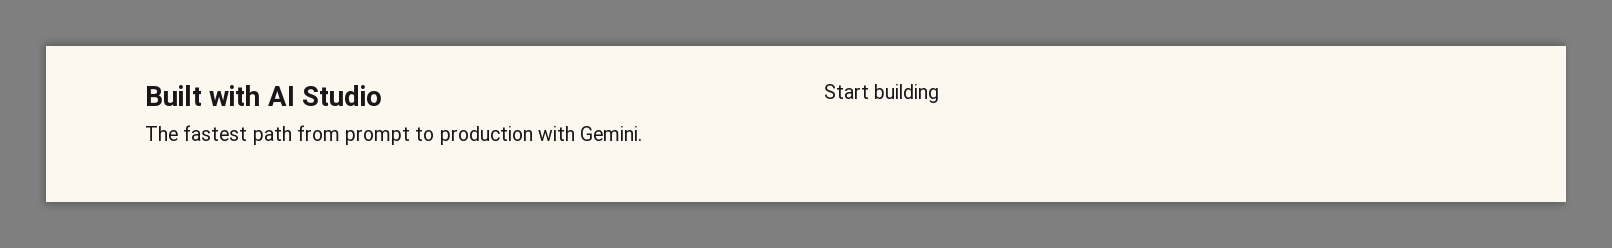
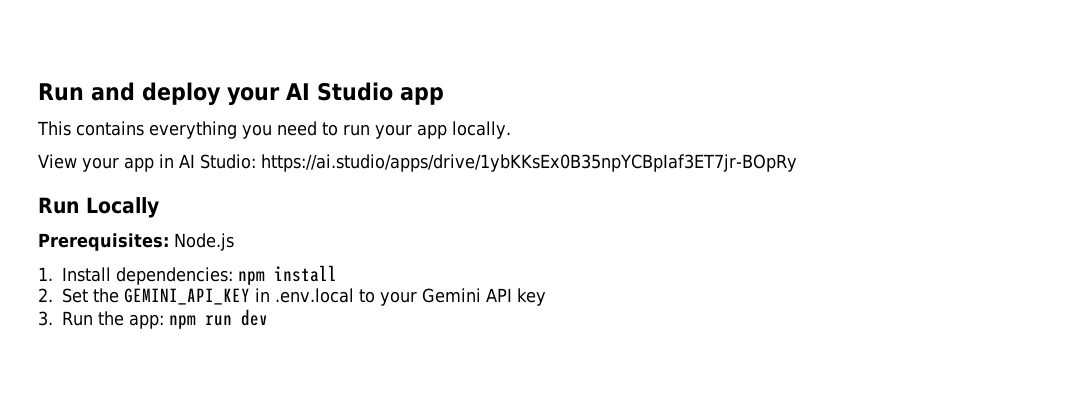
- Built with AI Studio
- The fastest path from prompt to production with Gemini.
- Start building
+ Run and deploy your AI Studio app
+ This contains everything you need to run your app locally.
+ View your app in AI Studio: https://ai.studio/apps/drive/1ybKKsEx0B35npYCBpIaf3ET7jr-BOpRy
+ Run Locally
+ Prerequisites: Node.js
+ 1. Install dependencies: npm install
+ 2. Set the GEMINI_API_KEY in .env.local to your Gemini API key
+ 3. Run the app: npm run dev

